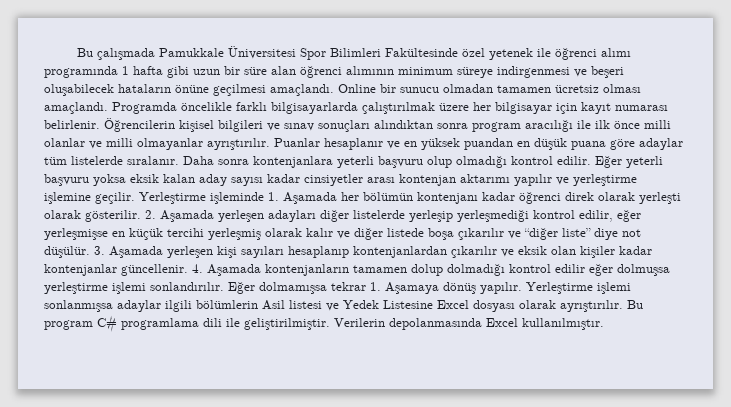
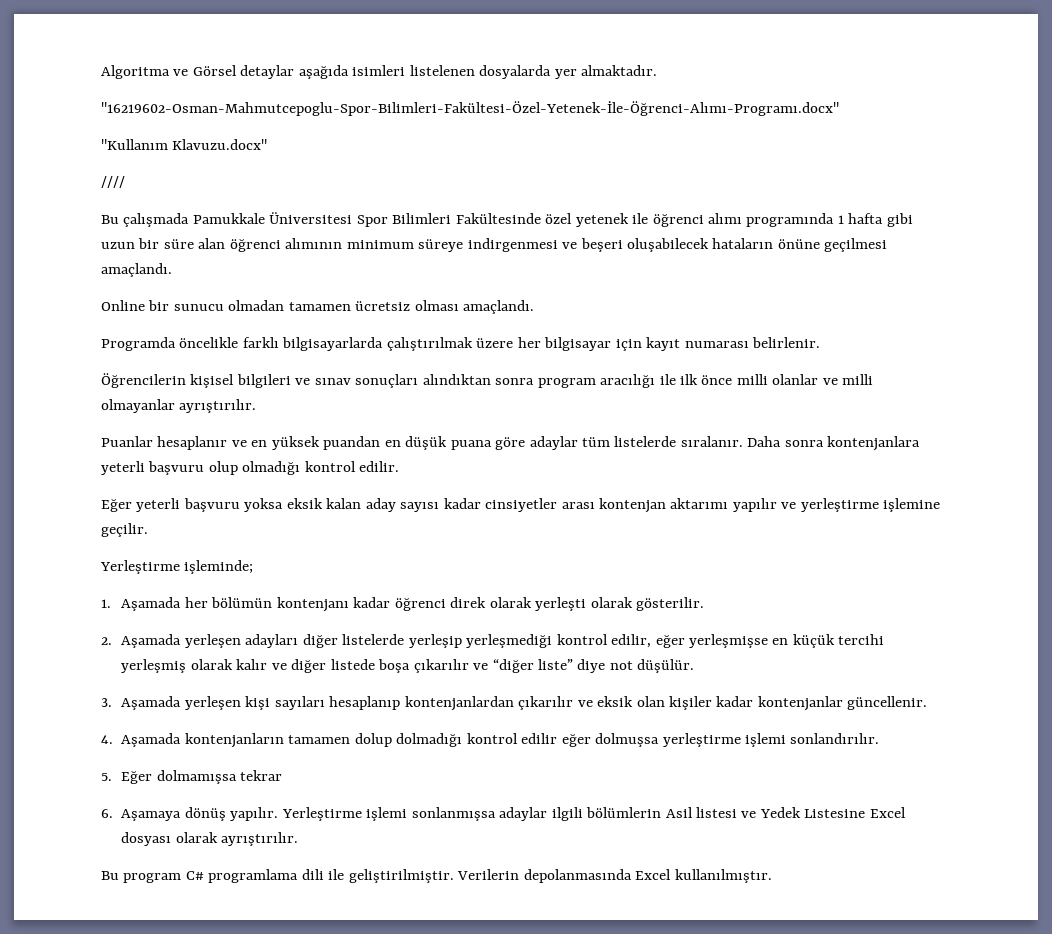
+ Algoritma ve Görsel detaylar aşağıda isimleri listelenen dosyalarda yer almaktadır.
+ "16219602-Osman-Mahmutcepoglu-Spor-Bilimleri-Fakültesi-Özel-Yetenek-İle-Öğrenci-Alımı-Programı.docx"
+ "Kullanım Klavuzu.docx"
+ ////
- Bu çalışmada Pamukkale Üniversitesi Spor Bilimleri Fakültesinde özel yetenek ile öğrenci alımı programında 1 hafta gibi uzun bir süre alan öğrenci alımının minimum süreye indirgenmesi ve beşeri oluşabilecek hataların önüne geçilmesi amaçlandı. Online bir sunucu olmadan tamamen ücretsiz olması amaçlandı. Programda öncelikle farklı bilgisayarlarda çalıştırılmak üzere her bilgisayar için kayıt numarası belirlenir. Öğrencilerin kişisel bilgileri ve sınav sonuçları alındıktan sonra program aracılığı ile ilk önce milli olanlar ve milli olmayanlar ayrıştırılır. Puanlar hesaplanır ve en yüksek puandan en düşük puana göre adaylar tüm listelerde sıralanır.
+ Bu çalışmada Pamukkale Üniversitesi Spor Bilimleri Fakültesinde özel yetenek ile öğrenci alımı programında 1 hafta gibi uzun bir süre alan öğrenci alımının minimum süreye indirgenmesi ve beşeri oluşabilecek hataların önüne geçilmesi amaçlandı.
+ Online bir sunucu olmadan tamamen ücretsiz olması amaçlandı.
+ Programda öncelikle farklı bilgisayarlarda çalıştırılmak üzere her bilgisayar için kayıt numarası belirlenir.
+ Öğrencilerin kişisel bilgileri ve sınav sonuçları alındıktan sonra program aracılığı ile ilk önce milli olanlar ve milli olmayanlar ayrıştırılır.
+ Puanlar hesaplanır ve en yüksek puandan en düşük puana göre adaylar tüm listelerde sıralanır.
- Daha sonra kontenjanlara yeterli başvuru olup olmadığı kontrol edilir. Eğer yeterli başvuru yoksa eksik kalan aday sayısı kadar cinsiyetler arası kontenjan aktarımı yapılır ve yerleştirme işlemine geçilir. Yerleştirme işleminde 1. Aşamada her bölümün kontenjanı kadar öğrenci direk olarak yerleşti olarak gösterilir. 2. Aşamada yerleşen adayları diğer listelerde yerleşip yerleşmediği kontrol edilir, eğer yerleşmişse en küçük tercihi yerleşmiş olarak kalır ve diğer listede boşa çıkarılır ve “diğer liste” diye not düşülür. 3. Aşamada yerleşen kişi sayıları hesaplanıp kontenjanlardan çıkarılır ve eksik olan kişiler kadar kontenjanlar güncellenir. 4. Aşamada kontenjanların tamamen dolup dolmadığı kontrol edilir eğer dolmuşsa yerleştirme işlemi sonlandırılır. Eğer dolmamışsa tekrar 1. Aşamaya dönüş yapılır.
+ Daha sonra kontenjanlara yeterli başvuru olup olmadığı kontrol edilir.
+ Eğer yeterli başvuru yoksa eksik kalan aday sayısı kadar cinsiyetler arası kontenjan aktarımı yapılır ve yerleştirme işlemine geçilir.
+ Yerleştirme işleminde;
+ 1. Aşamada her bölümün kontenjanı kadar öğrenci direk olarak yerleşti olarak gösterilir.
+ 2. Aşamada yerleşen adayları diğer listelerde yerleşip yerleşmediği kontrol edilir, eğer yerleşmişse en küçük tercihi yerleşmiş olarak kalır ve diğer listede boşa çıkarılır ve “diğer liste” diye not düşülür.
+ 3. Aşamada yerleşen kişi sayıları hesaplanıp kontenjanlardan çıkarılır ve eksik olan kişiler kadar kontenjanlar güncellenir.
+ 4. Aşamada kontenjanların tamamen dolup dolmadığı kontrol edilir eğer dolmuşsa yerleştirme işlemi sonlandırılır.
+ 5. Eğer dolmamışsa tekrar
+ 6. Aşamaya dönüş yapılır.
- Yerleştirme işlemi sonlanmışsa adaylar ilgili bölümlerin Asil listesi ve Yedek Listesine Excel dosyası olarak ayrıştırılır. Bu program C# programlama dili ile geliştirilmiştir.
+ Yerleştirme işlemi sonlanmışsa adaylar ilgili bölümlerin Asil listesi ve Yedek Listesine Excel dosyası olarak ayrıştırılır.
+ Bu program C# programlama dili ile geliştirilmiştir.

